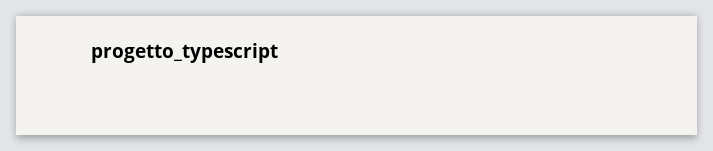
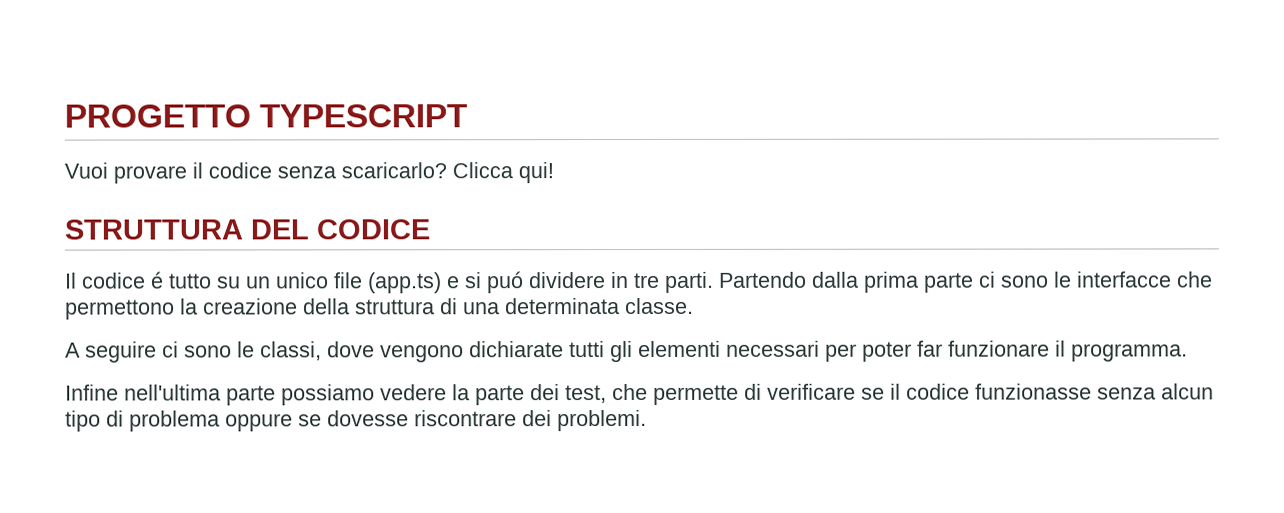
- progetto_typescript
+ PROGETTO TYPESCRIPT
+ Vuoi provare il codice senza scaricarlo? Clicca qui!
+ STRUTTURA DEL CODICE
+ Il codice é tutto su un unico file (app.ts) e si puó dividere in tre parti. Partendo dalla prima parte ci sono le interfacce che permettono la creazione della struttura di una determinata classe.
+ A seguire ci sono le classi, dove vengono dichiarate tutti gli elementi necessari per poter far funzionare il programma.
+ Infine nell'ultima parte possiamo vedere la parte dei test, che permette di verificare se il codice funzionasse senza alcun tipo di problema oppure se dovesse riscontrare dei problemi.

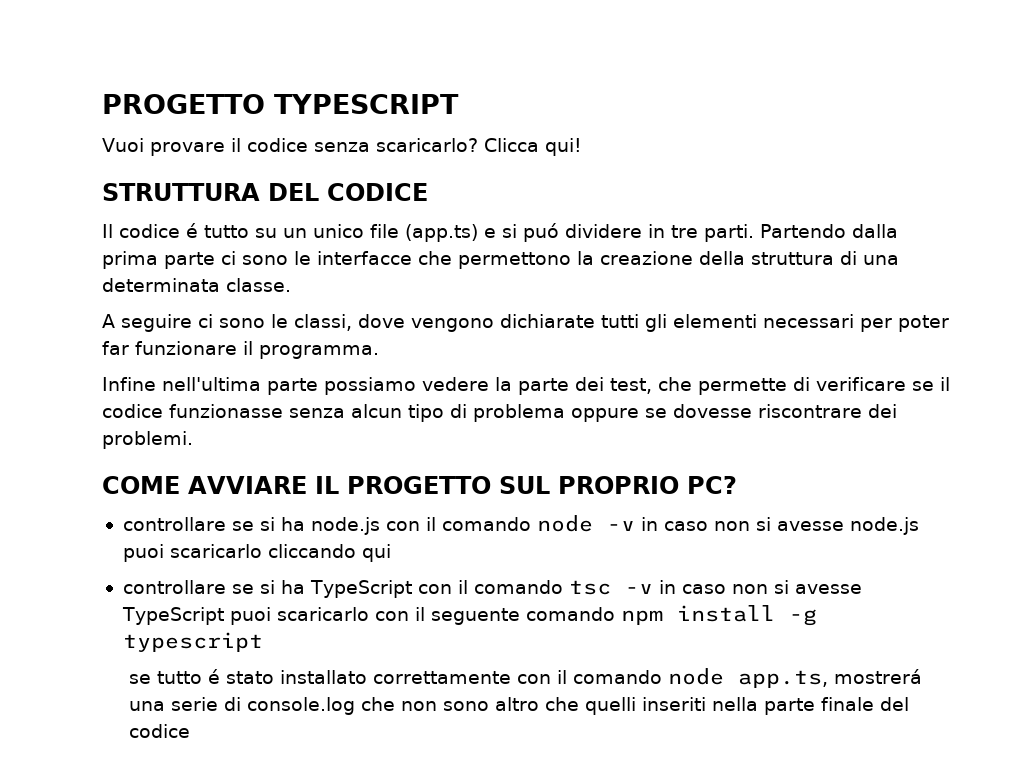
+ COME AVVIARE IL PROGETTO SUL PROPRIO PC?
+ controllare se si ha node.js con il comando node -v in caso non si avesse node.js puoi scaricarlo cliccando qui
+ controllare se si ha TypeScript con il comando tsc -v in caso non si avesse TypeScript puoi scaricarlo con il seguente comando npm install -g typescript
+ se tutto é stato installato correttamente con il comando node app.ts, mostrerá una serie di console.log che non sono altro che quelli inseriti nella parte finale del codice

